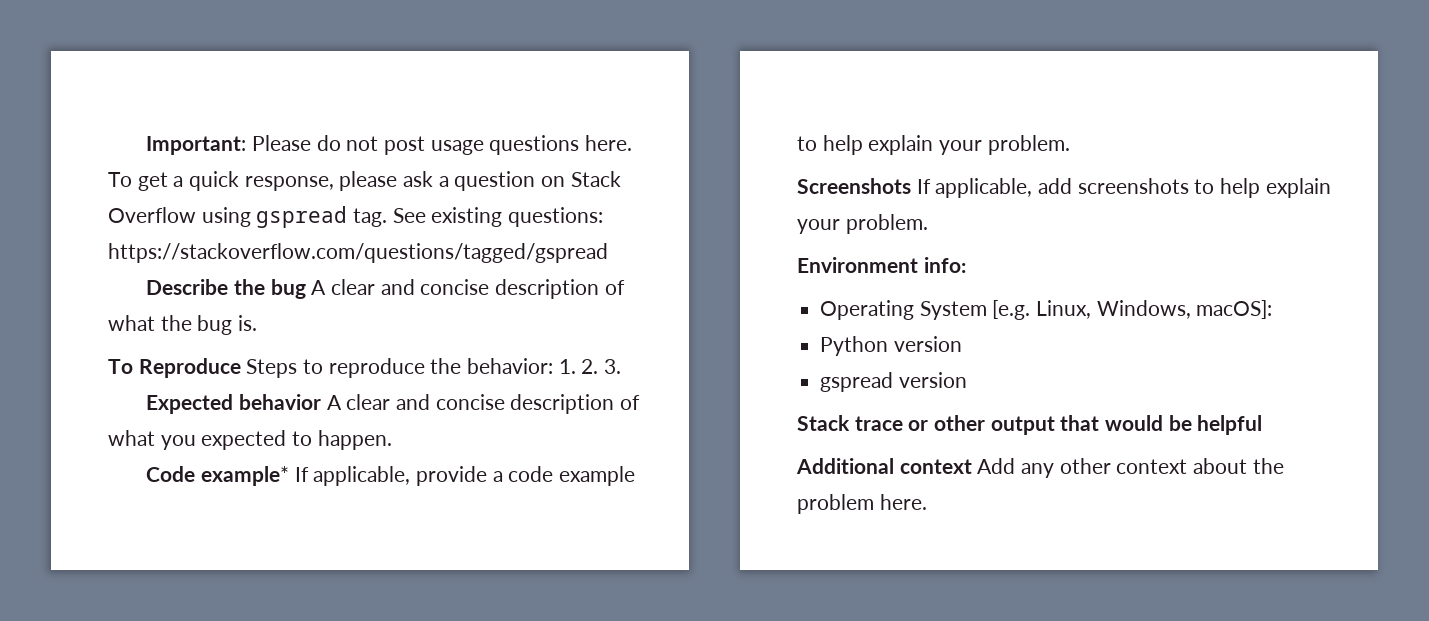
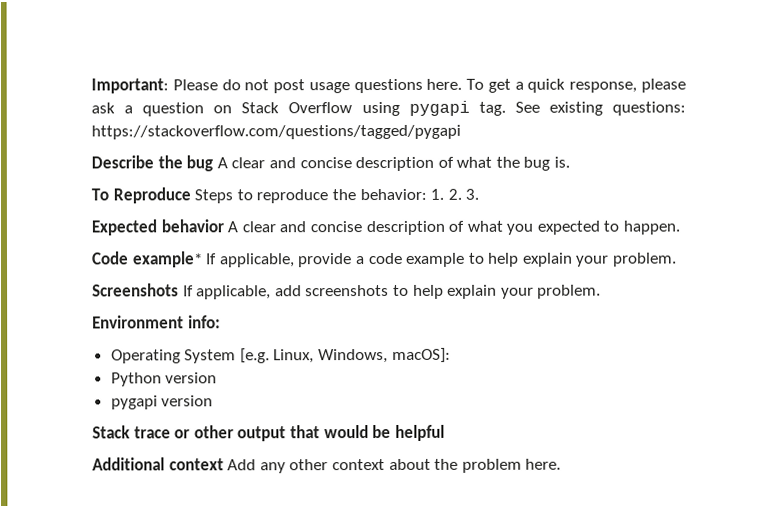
- To get a quick response, please ask a question on Stack Overflow using gspread tag.
+ To get a quick response, please ask a question on Stack Overflow using pygapi tag.
- See existing questions: https://stackoverflow.com/questions/tagged/gspread
+ See existing questions: https://stackoverflow.com/questions/tagged/pygapi
- gspread version
+ pygapi version

